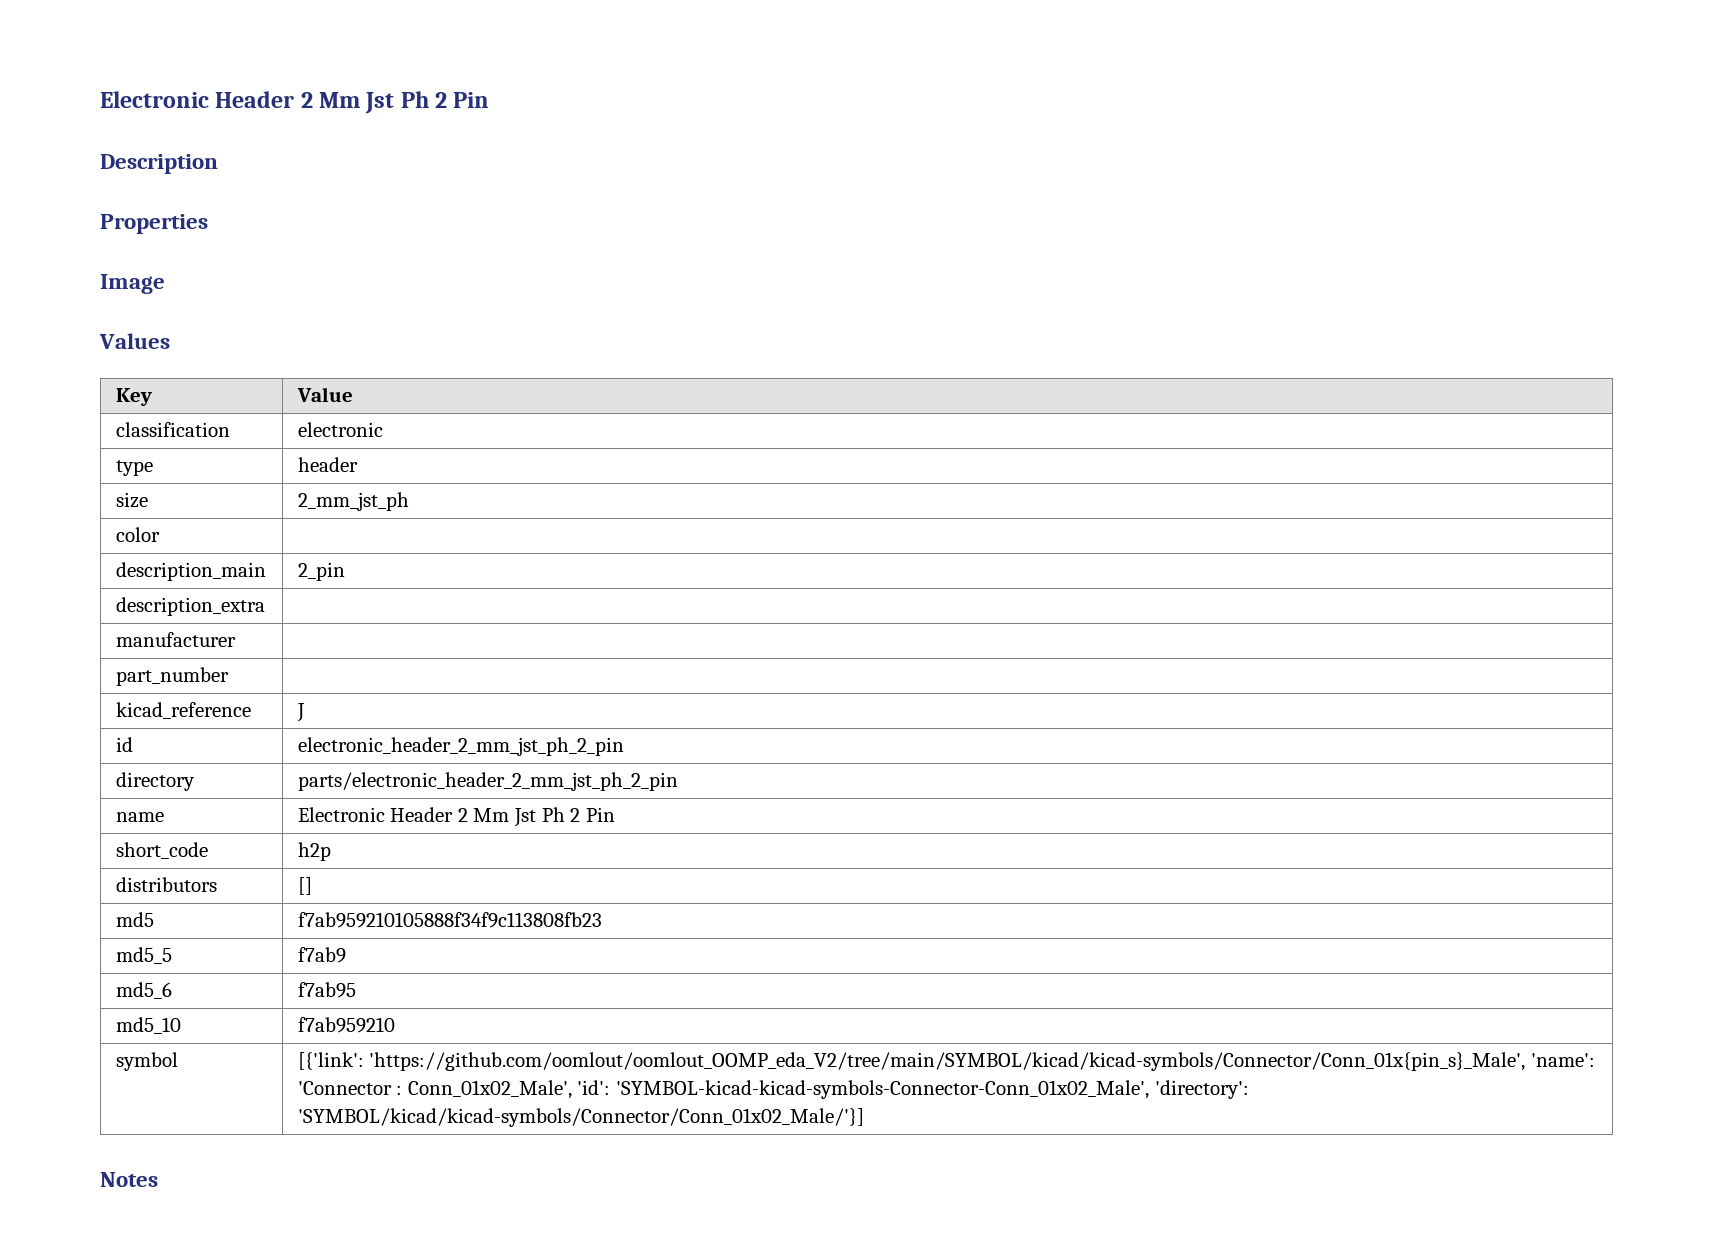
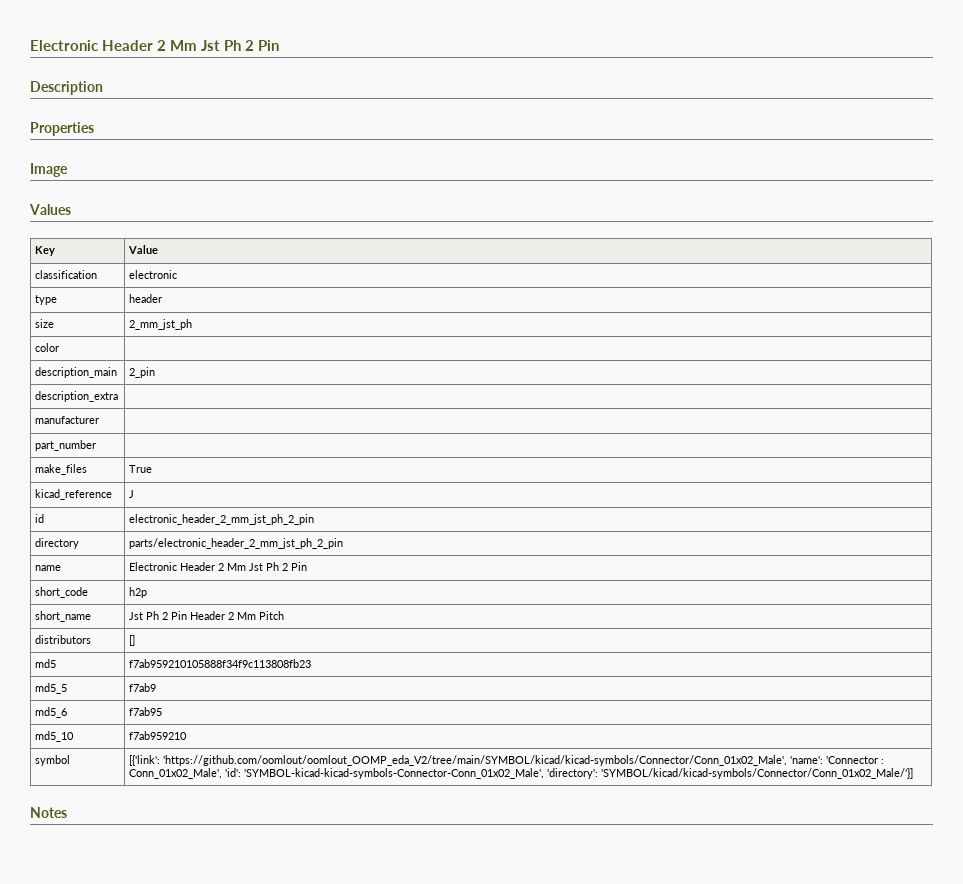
+ make_files | True
+ short_name | Jst Ph 2 Pin Header 2 Mm Pitch
- symbol | [{'link': 'https://github.com/oomlout/oomlout_OOMP_eda_V2/tree/main/SYMBOL/kicad/kicad-symbols/Connector/Conn_01x{pin_s}_Male', 'name': 'Connector : Conn_01x02_Male', 'id': 'SYMBOL-kicad-kicad-symbols-Connector-Conn_01x02_Male', 'directory': 'SYMBOL/kicad/kicad-symbols/Connector/Conn_01x02_Male/'}]
+ symbol | [{'link': 'https://github.com/oomlout/oomlout_OOMP_eda_V2/tree/main/SYMBOL/kicad/kicad-symbols/Connector/Conn_01x02_Male', 'name': 'Connector : Conn_01x02_Male', 'id': 'SYMBOL-kicad-kicad-symbols-Connector-Conn_01x02_Male', 'directory': 'SYMBOL/kicad/kicad-symbols/Connector/Conn_01x02_Male/'}]

